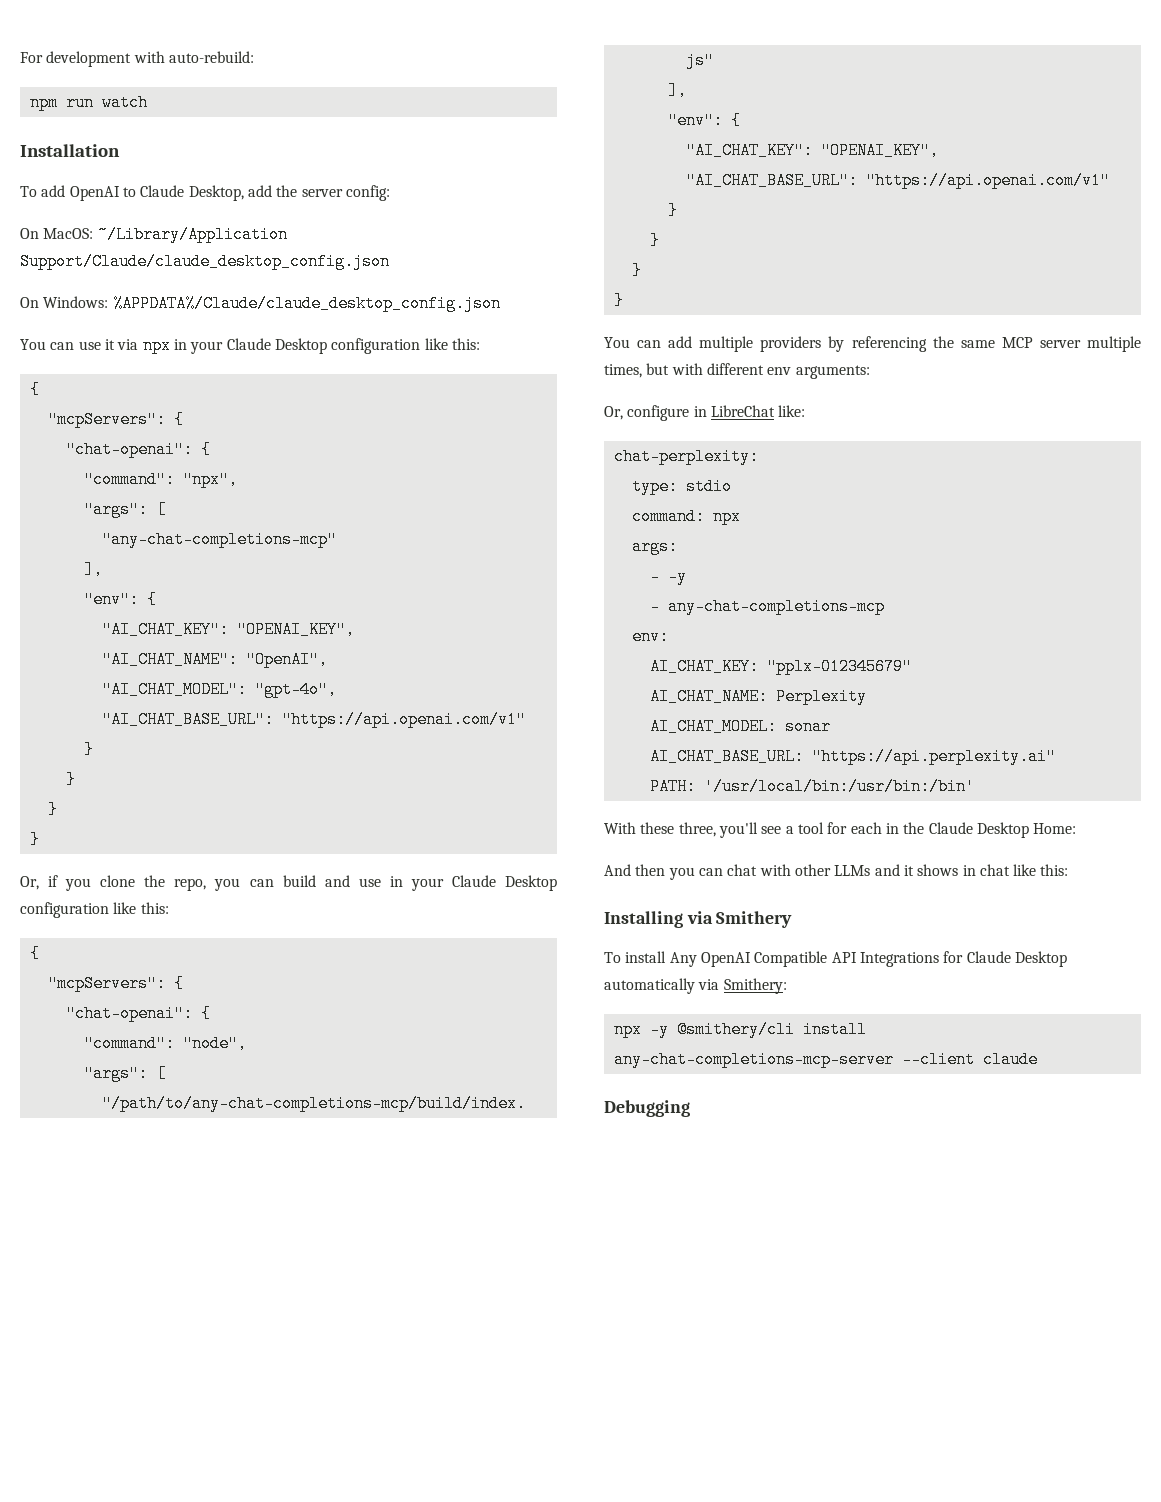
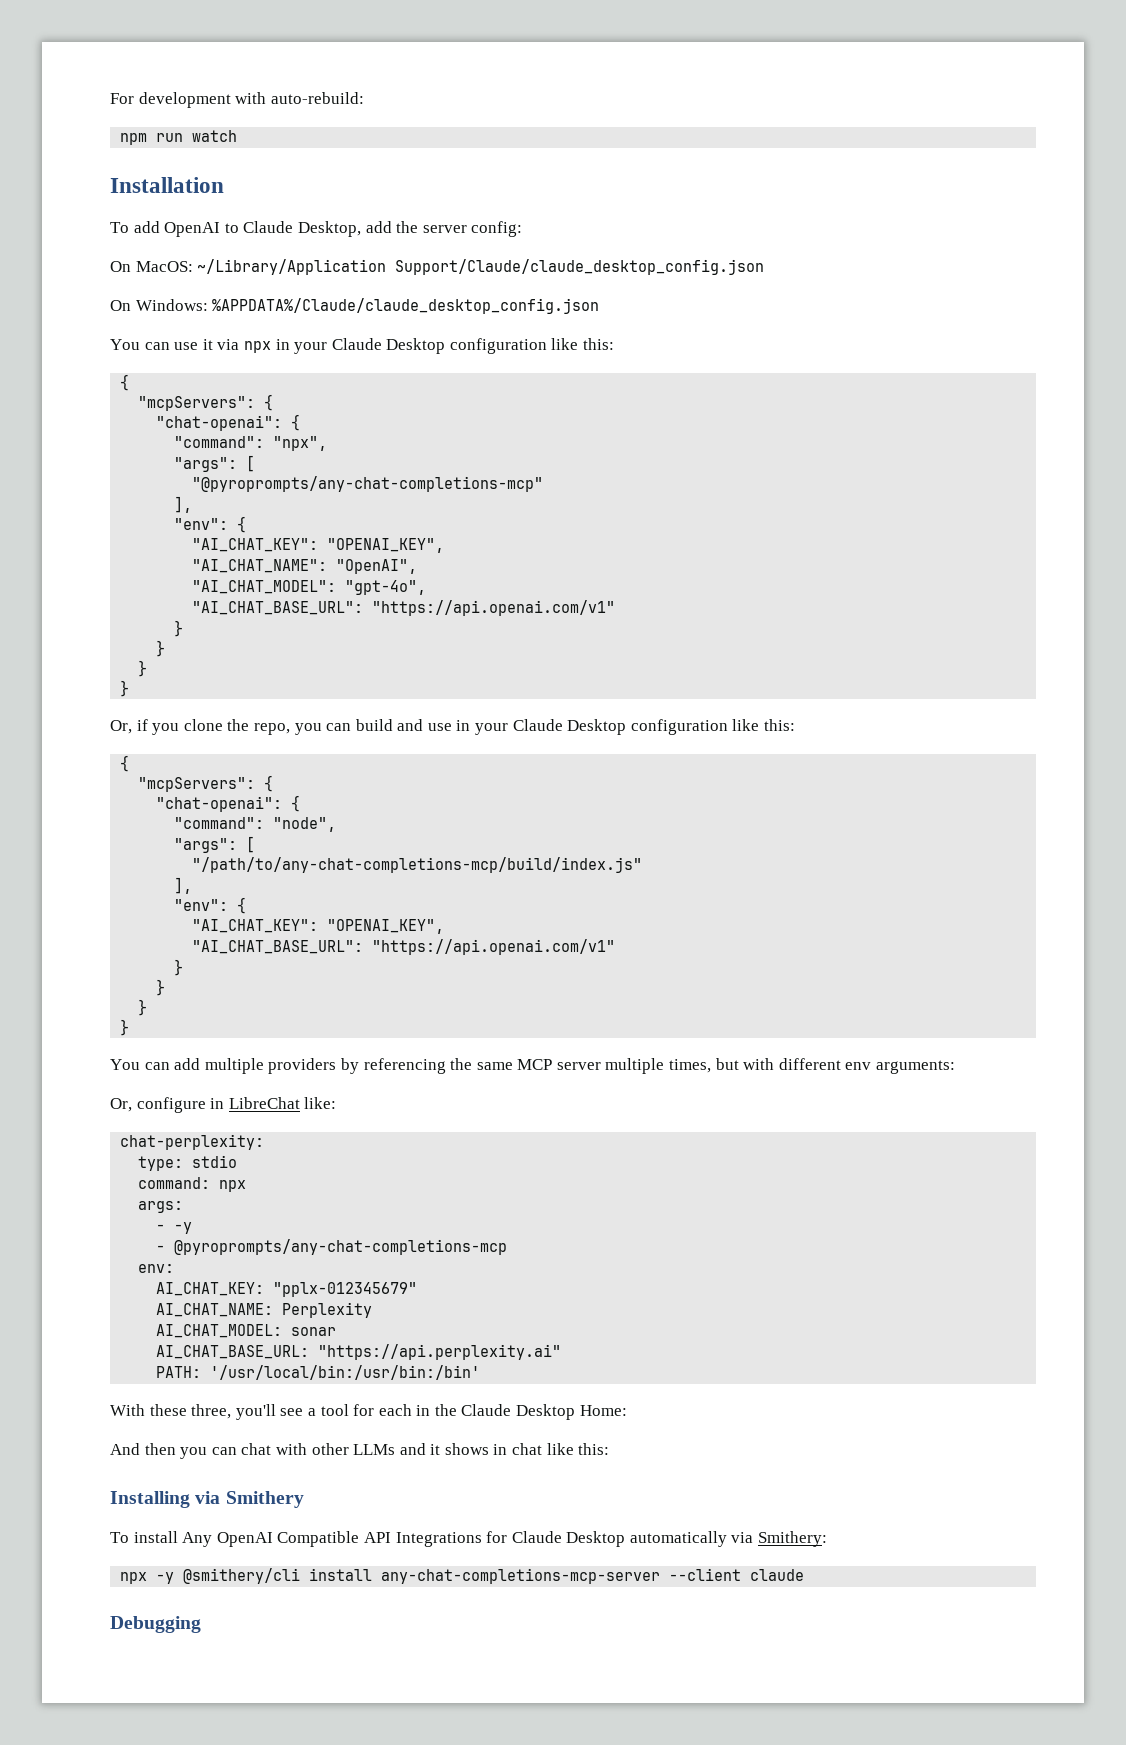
- "any-chat-completions-mcp"
+ "@pyroprompts/any-chat-completions-mcp"
- - any-chat-completions-mcp
+ - @pyroprompts/any-chat-completions-mcp

